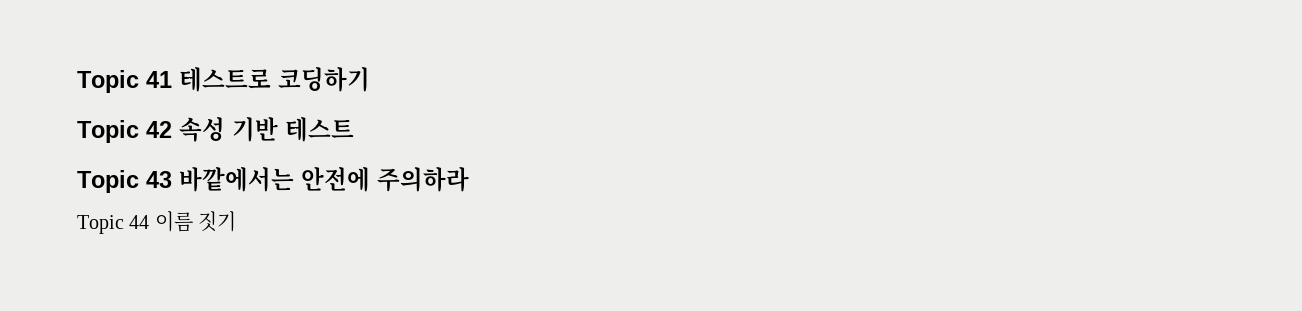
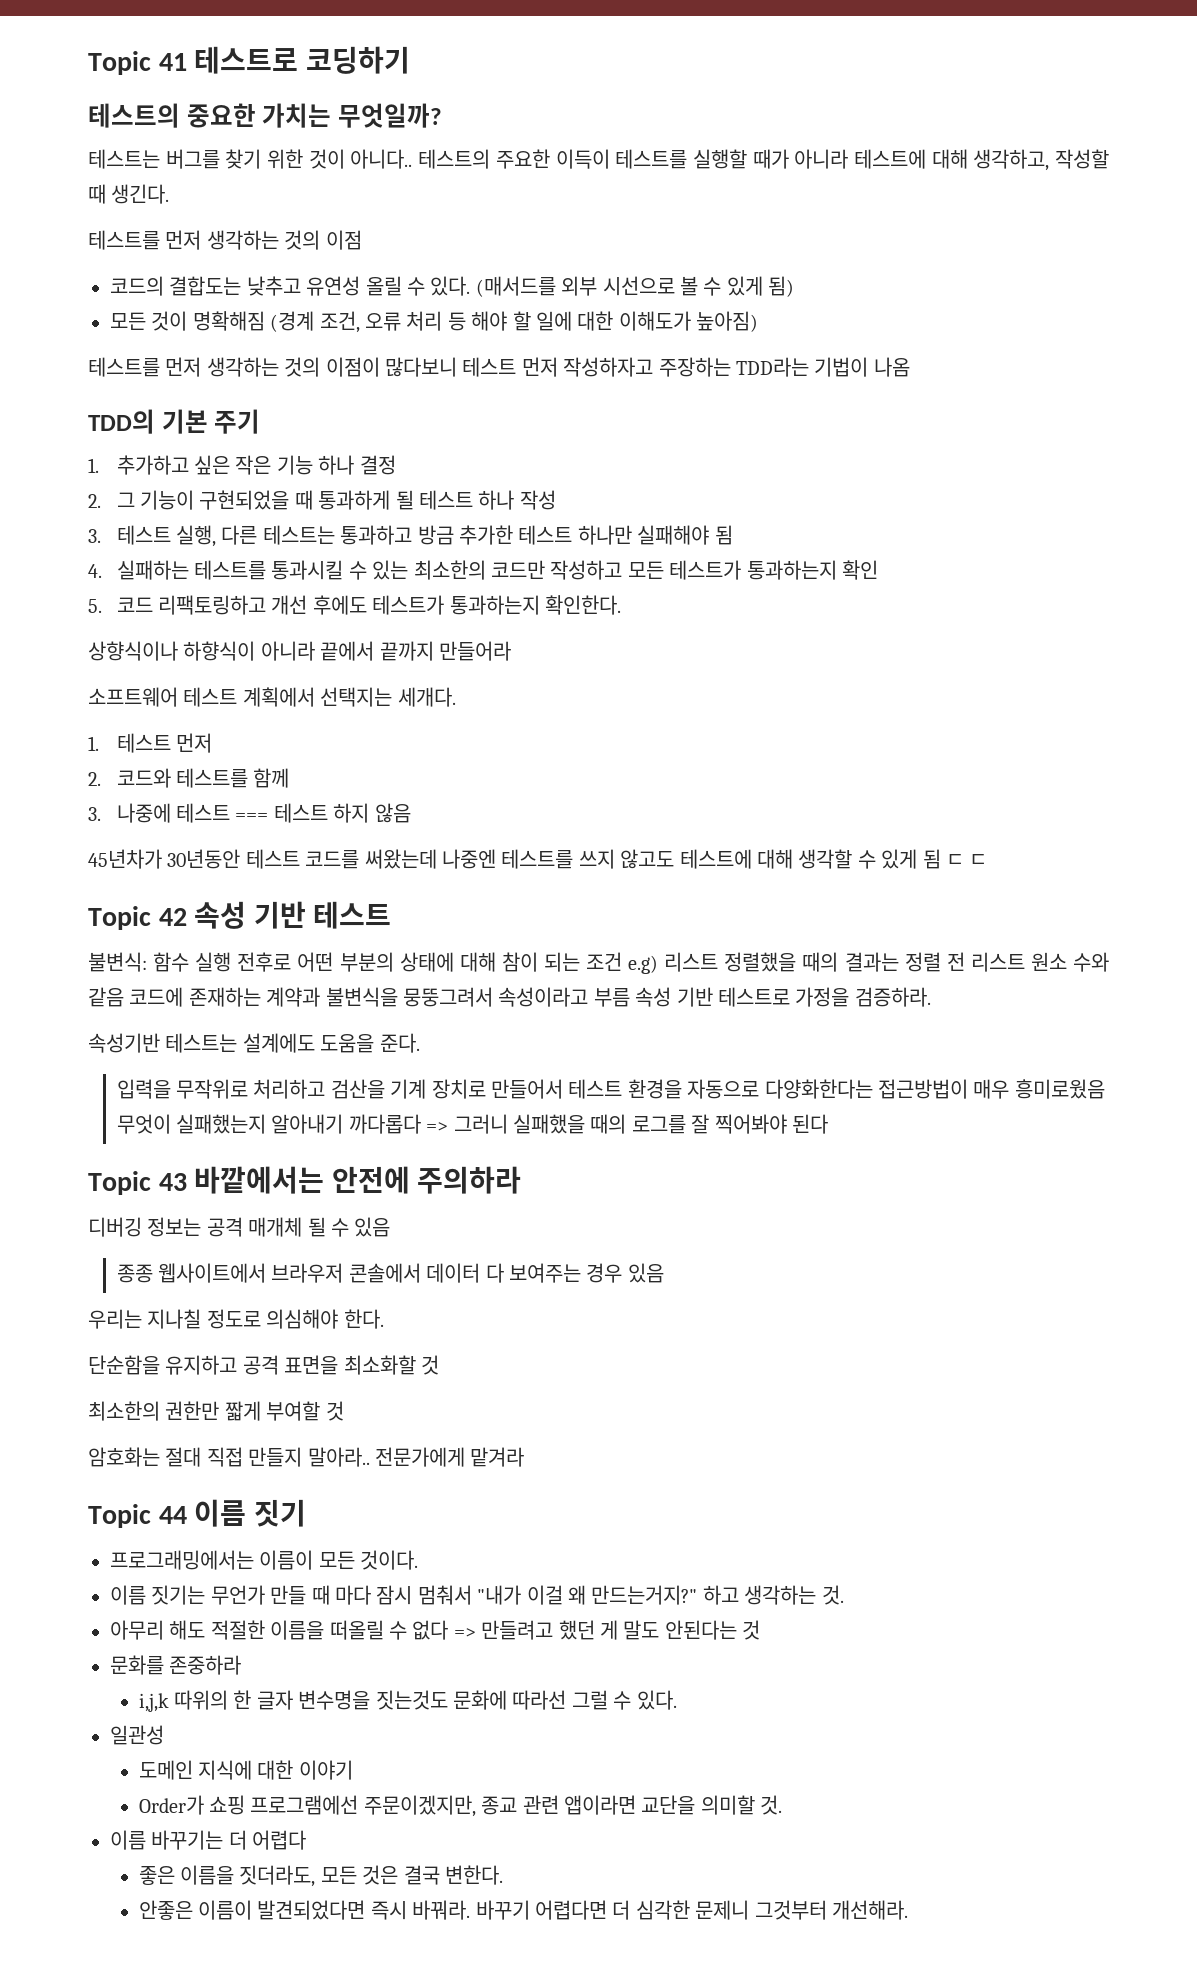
+ 테스트의 중요한 가치는 무엇일까?
+ 테스트는 버그를 찾기 위한 것이 아니다.. 테스트의 주요한 이득이 테스트를 실행할 때가 아니라 테스트에 대해 생각하고, 작성할 때 생긴다.
+ 테스트를 먼저 생각하는 것의 이점
+ 코드의 결합도는 낮추고 유연성 올릴 수 있다. (매서드를 외부 시선으로 볼 수 있게 됨)
+ 모든 것이 명확해짐 (경계 조건, 오류 처리 등 해야 할 일에 대한 이해도가 높아짐)
+ 테스트를 먼저 생각하는 것의 이점이 많다보니 테스트 먼저 작성하자고 주장하는 TDD라는 기법이 나옴
+ TDD의 기본 주기
+ 1. 추가하고 싶은 작은 기능 하나 결정
+ 2. 그 기능이 구현되었을 때 통과하게 될 테스트 하나 작성
+ 3. 테스트 실행, 다른 테스트는 통과하고 방금 추가한 테스트 하나만 실패해야 됨
+ 4. 실패하는 테스트를 통과시킬 수 있는 최소한의 코드만 작성하고 모든 테스트가 통과하는지 확인
+ 5. 코드 리팩토링하고 개선 후에도 테스트가 통과하는지 확인한다.
+ 상향식이나 하향식이 아니라 끝에서 끝까지 만들어라
+ 소프트웨어 테스트 계획에서 선택지는 세개다.
+ 1. 테스트 먼저
+ 2. 코드와 테스트를 함께
+ 3. 나중에 테스트 === 테스트 하지 않음
+ 45년차가 30년동안 테스트 코드를 써왔는데 나중엔 테스트를 쓰지 않고도 테스트에 대해 생각할 수 있게 됨 ㄷ ㄷ
+ 불변식: 함수 실행 전후로 어떤 부분의 상태에 대해 참이 되는 조건 e.g) 리스트 정렬했을 때의 결과는 정렬 전 리스트 원소 수와 같음 코드에 존재하는 계약과 불변식을 뭉뚱그려서 속성이라고 부름 속성 기반 테스트로 가정을 검증하라.
+ 속성기반 테스트는 설계에도 도움을 준다.
+ 입력을 무작위로 처리하고 검산을 기계 장치로 만들어서 테스트 환경을 자동으로 다양화한다는 접근방법이 매우 흥미로웠음 무엇이 실패했는지 알아내기 까다롭다 => 그러니 실패했을 때의 로그를 잘 찍어봐야 된다
+ 디버깅 정보는 공격 매개체 될 수 있음
+ 종종 웹사이트에서 브라우저 콘솔에서 데이터 다 보여주는 경우 있음
+ 우리는 지나칠 정도로 의심해야 한다.
+ 단순함을 유지하고 공격 표면을 최소화할 것
+ 최소한의 권한만 짧게 부여할 것
+ 암호화는 절대 직접 만들지 말아라.. 전문가에게 맡겨라
  Topic 44 이름 짓기
+ 프로그래밍에서는 이름이 모든 것이다.
+ 이름 짓기는 무언가 만들 때 마다 잠시 멈춰서 "내가 이걸 왜 만드는거지?" 하고 생각하는 것.
+ 아무리 해도 적절한 이름을 떠올릴 수 없다 => 만들려고 했던 게 말도 안된다는 것
+ 문화를 존중하라
+ i,j,k 따위의 한 글자 변수명을 짓는것도 문화에 따라선 그럴 수 있다.
+ 일관성
+ 도메인 지식에 대한 이야기
+ Order가 쇼핑 프로그램에선 주문이겠지만, 종교 관련 앱이라면 교단을 의미할 것.
+ 이름 바꾸기는 더 어렵다
+ 좋은 이름을 짓더라도, 모든 것은 결국 변한다.
+ 안좋은 이름이 발견되었다면 즉시 바꿔라. 바꾸기 어렵다면 더 심각한 문제니 그것부터 개선해라.

